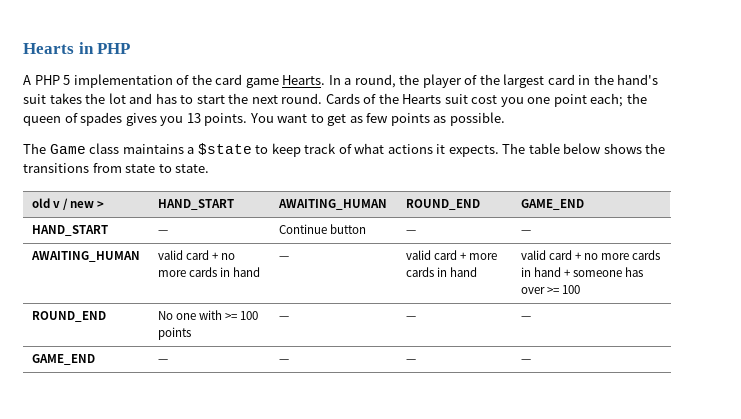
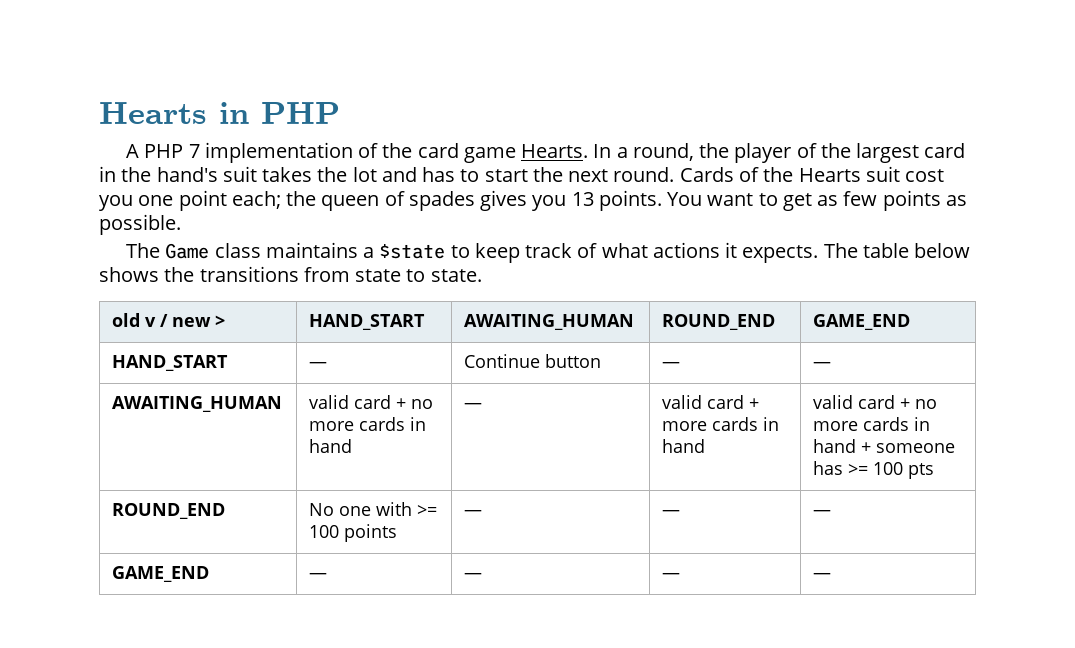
- A PHP 5 implementation of the card game Hearts.
+ A PHP 7 implementation of the card game Hearts.
- AWAITING_HUMAN | valid card + no more cards in hand | — | valid card + more cards in hand | valid card + no more cards in hand + someone has over >= 100
+ AWAITING_HUMAN | valid card + no more cards in hand | — | valid card + more cards in hand | valid card + no more cards in hand + someone has >= 100 pts

